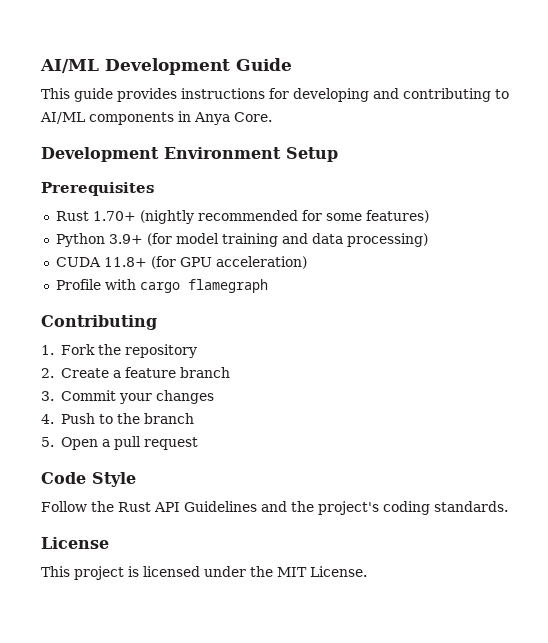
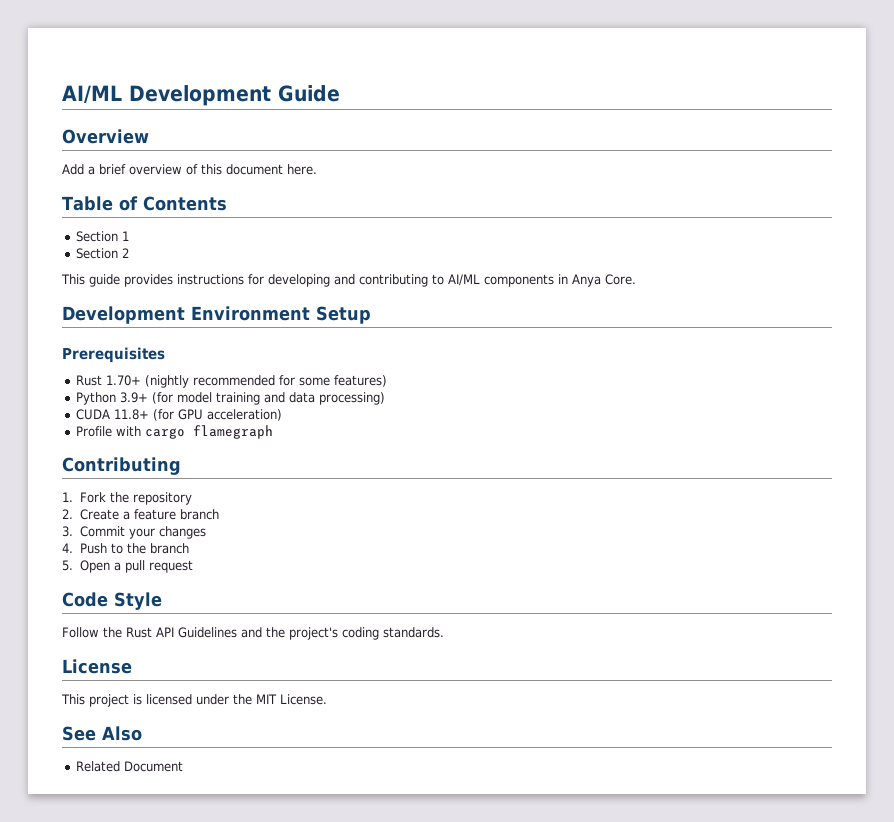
+ Overview
+ Add a brief overview of this document here.
+ Table of Contents
+ Section 1
+ Section 2
+ See Also
+ Related Document

